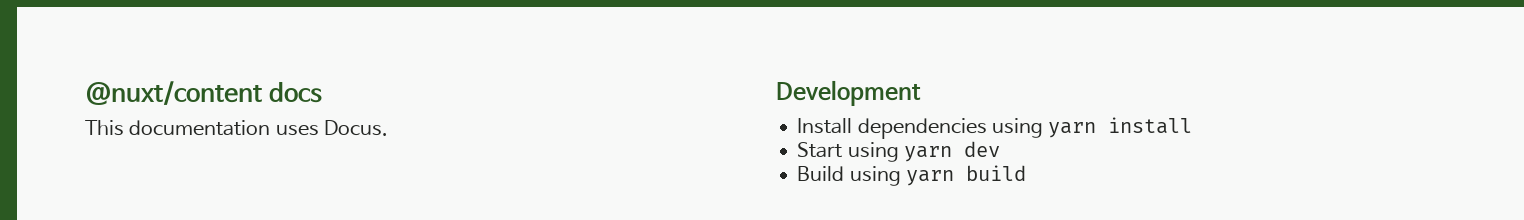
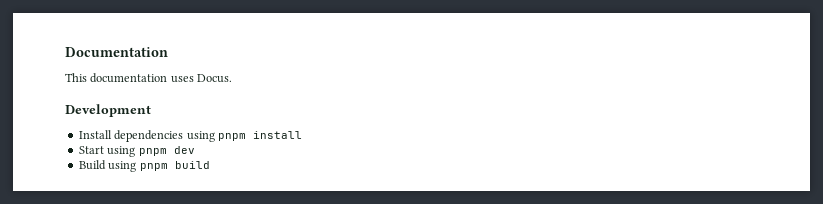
- @nuxt/content docs
+ Documentation
- Install dependencies using yarn install
+ Install dependencies using pnpm install
- Start using yarn dev
+ Start using pnpm dev
- Build using yarn build
+ Build using pnpm build

